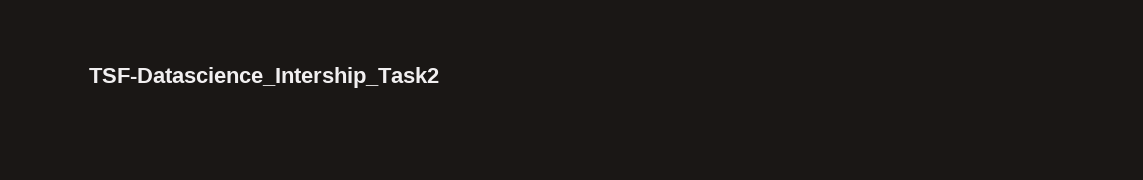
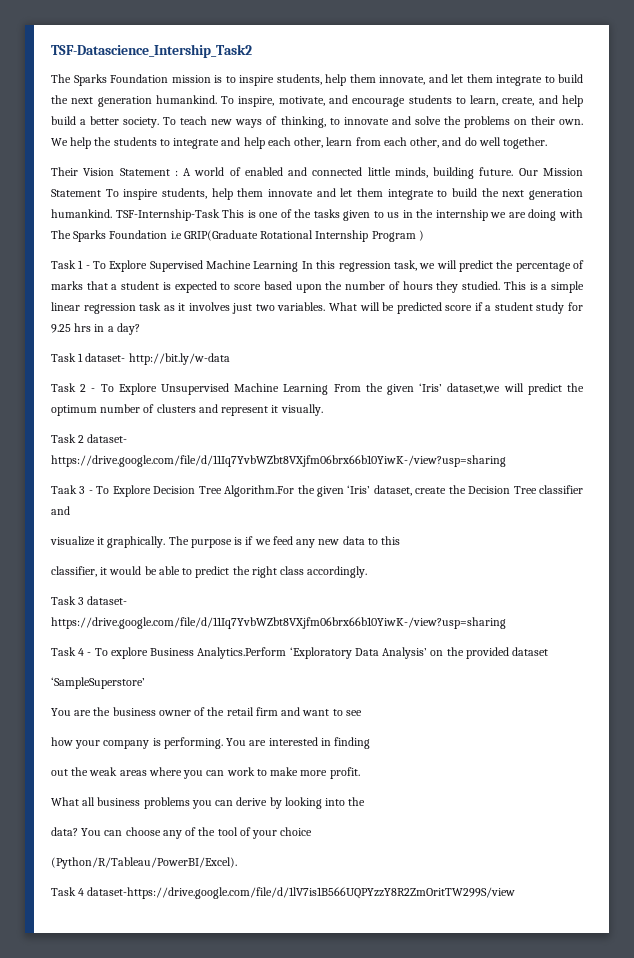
+ The Sparks Foundation mission is to inspire students, help them innovate, and let them integrate to build the next generation humankind. To inspire, motivate, and encourage students to learn, create, and help build a better society. To teach new ways of thinking, to innovate and solve the problems on their own. We help the students to integrate and help each other, learn from each other, and do well together.
+ Their Vision Statement : A world of enabled and connected little minds, building future. Our Mission Statement To inspire students, help them innovate and let them integrate to build the next generation humankind. TSF-Internship-Task This is one of the tasks given to us in the internship we are doing with The Sparks Foundation i.e GRIP(Graduate Rotational Internship Program )
+ Task 1 - To Explore Supervised Machine Learning In this regression task, we will predict the percentage of marks that a student is expected to score based upon the number of hours they studied. This is a simple linear regression task as it involves just two variables. What will be predicted score if a student study for 9.25 hrs in a day?
+ Task 1 dataset- http://bit.ly/w-data
+ Task 2 - To Explore Unsupervised Machine Learning From the given ‘Iris’ dataset,we will predict the optimum number of clusters and represent it visually.
+ Task 2 dataset- https://drive.google.com/file/d/11Iq7YvbWZbt8VXjfm06brx66b10YiwK-/view?usp=sharing
+ Taak 3 - To Explore Decision Tree Algorithm.For the given ‘Iris’ dataset, create the Decision Tree classifier and
+ visualize it graphically. The purpose is if we feed any new data to this
+ classifier, it would be able to predict the right class accordingly.
+ Task 3 dataset- https://drive.google.com/file/d/11Iq7YvbWZbt8VXjfm06brx66b10YiwK-/view?usp=sharing
+ Task 4 - To explore Business Analytics.Perform ‘Exploratory Data Analysis’ on the provided dataset
+ ‘SampleSuperstore’
+ You are the business owner of the retail firm and want to see
+ how your company is performing. You are interested in finding
+ out the weak areas where you can work to make more profit.
+ What all business problems you can derive by looking into the
+ data? You can choose any of the tool of your choice
+ (Python/R/Tableau/PowerBI/Excel).
+ Task 4 dataset-https://drive.google.com/file/d/1lV7is1B566UQPYzzY8R2ZmOritTW299S/view

